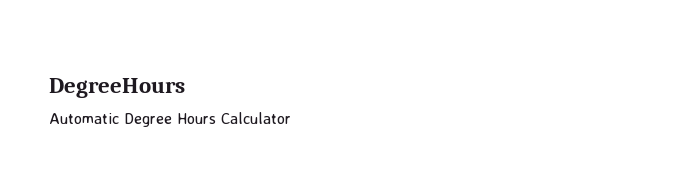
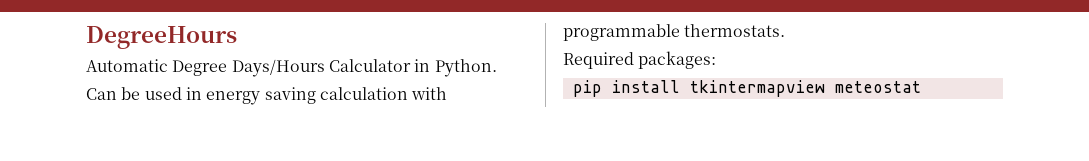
- Automatic Degree Hours Calculator
+ Automatic Degree Days/Hours Calculator in Python.
+ Can be used in energy saving calculation with programmable thermostats.
+ Required packages:
+ pip install tkintermapview meteostat

